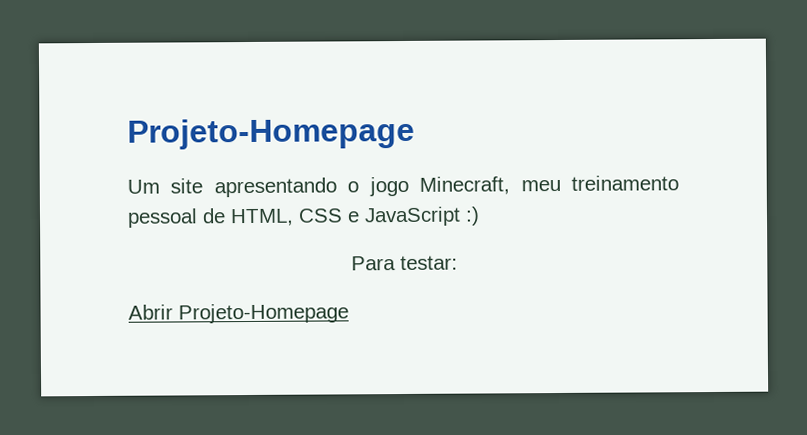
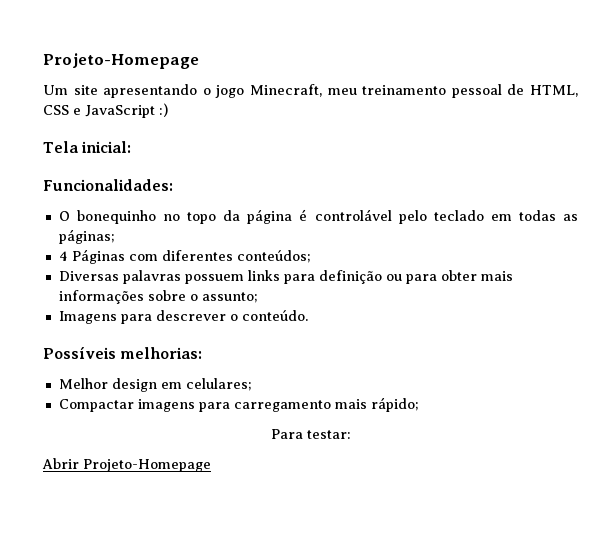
+ Tela inicial:
+ Funcionalidades:
+ O bonequinho no topo da página é controlável pelo teclado em todas as páginas;
+ 4 Páginas com diferentes conteúdos;
+ Diversas palavras possuem links para definição ou para obter mais informações sobre o assunto;
+ Imagens para descrever o conteúdo.
+ Possíveis melhorias:
+ Melhor design em celulares;
+ Compactar imagens para carregamento mais rápido;

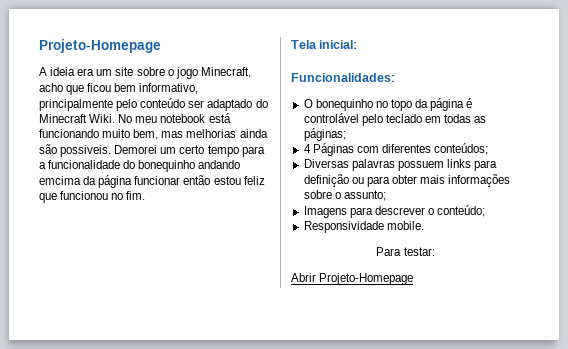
- Um site apresentando o jogo Minecraft, meu treinamento pessoal de HTML, CSS e JavaScript :)
+ A ideia era um site sobre o jogo Minecraft, acho que ficou bem informativo, principalmente pelo conteúdo ser adaptado do Minecraft Wiki. No meu notebook está funcionando muito bem, mas melhorias ainda são possiveis. Demorei um certo tempo para a funcionalidade do bonequinho andando emcima da página funcionar então estou feliz que funcionou no fim.
- Imagens para descrever o conteúdo.
- Possíveis melhorias:
- Melhor design em celulares;
- Compactar imagens para carregamento mais rápido;
+ Imagens para descrever o conteúdo;
+ Responsividade mobile.

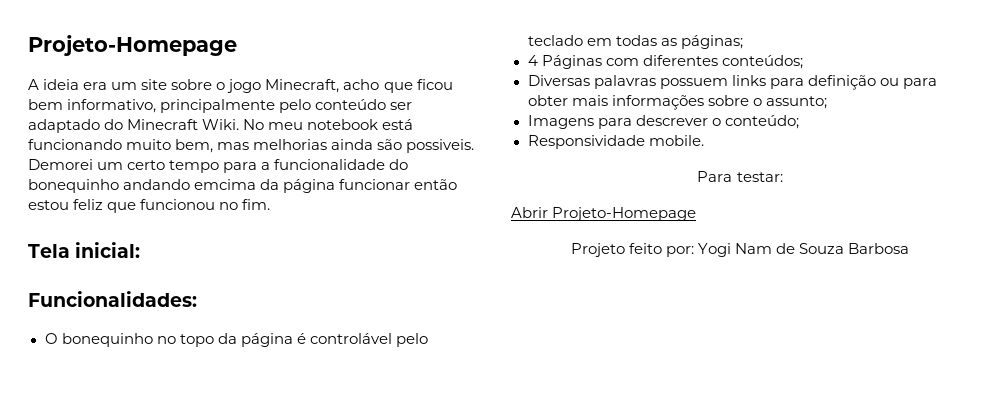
+ Projeto feito por: Yogi Nam de Souza Barbosa

